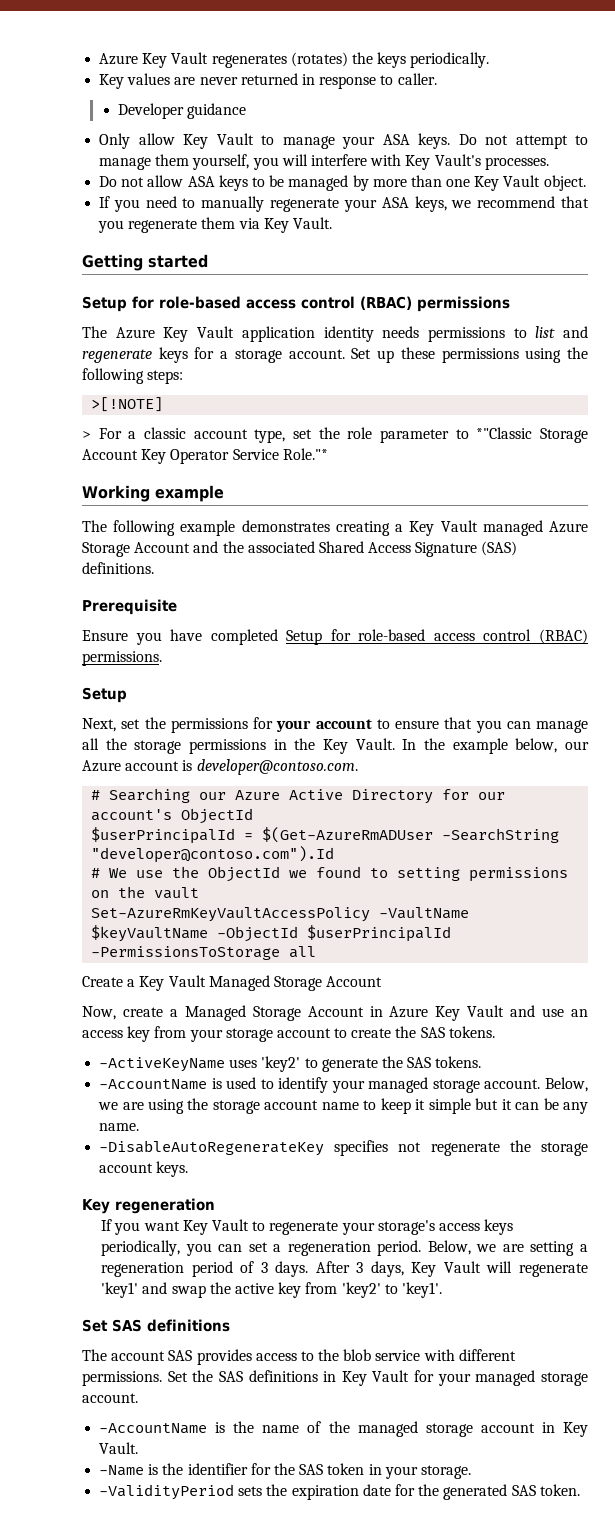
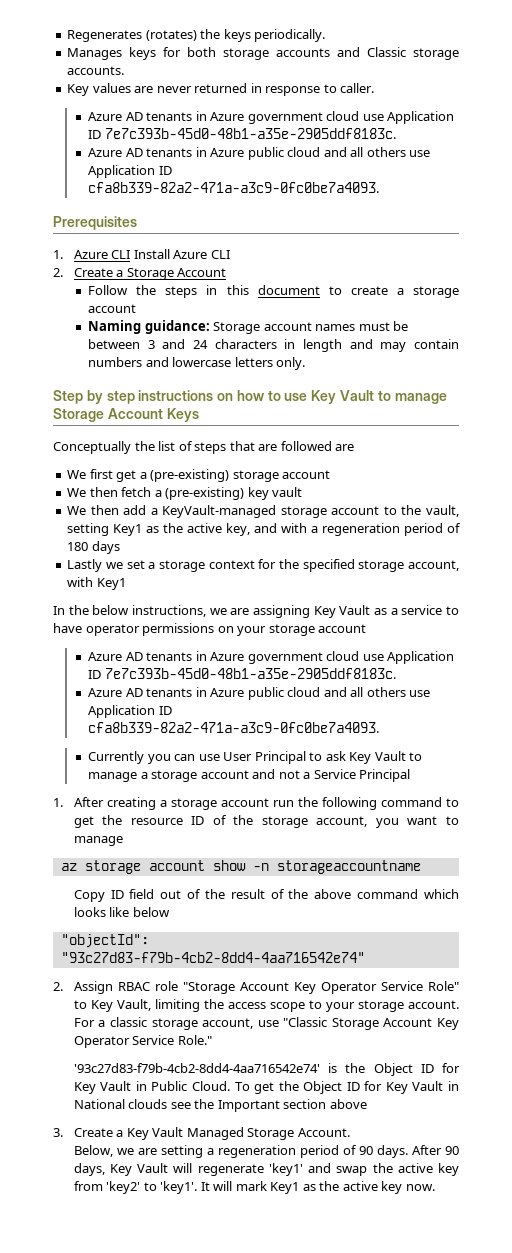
- Azure Key Vault regenerates (rotates) the keys periodically.
+ Regenerates (rotates) the keys periodically.
+ Manages keys for both storage accounts and Classic storage accounts.
  Key values are never returned in response to caller.
- Developer guidance
- Only allow Key Vault to manage your ASA keys. Do not attempt to manage them yourself, you will interfere with Key Vault's processes.
- Do not allow ASA keys to be managed by more than one Key Vault object.
- If you need to manually regenerate your ASA keys, we recommend that you regenerate them via Key Vault.
- Getting started
- Setup for role-based access control (RBAC) permissions
- The Azure Key Vault application identity needs permissions to list and regenerate keys for a storage account. Set up these permissions using the following steps:
- >[!NOTE]
- > For a classic account type, set the role parameter to *"Classic Storage Account Key Operator Service Role."*
- Working example
- The following example demonstrates creating a Key Vault managed Azure Storage Account and the associated Shared Access Signature (SAS) definitions.
- Prerequisite
- Ensure you have completed Setup for role-based access control (RBAC) permissions.
- Setup
- Next, set the permissions for your account to ensure that you can manage all the storage permissions in the Key Vault. In the example below, our Azure account is developer@contoso.com.
- # Searching our Azure Active Directory for our account's ObjectId
- $userPrincipalId = $(Get-AzureRmADUser -SearchString "developer@contoso.com").Id
- # We use the ObjectId we found to setting permissions on the vault
- Set-AzureRmKeyVaultAccessPolicy -VaultName $keyVaultName -ObjectId $userPrincipalId -PermissionsToStorage all
- Create a Key Vault Managed Storage Account
- Now, create a Managed Storage Account in Azure Key Vault and use an access key from your storage account to create the SAS tokens.
- -ActiveKeyName uses 'key2' to generate the SAS tokens.
- -AccountName is used to identify your managed storage account. Below, we are using the storage account name to keep it simple but it can be any name.
- -DisableAutoRegenerateKey specifies not regenerate the storage account keys.
- Key regeneration
- If you want Key Vault to regenerate your storage's access keys periodically, you can set a regeneration period. Below, we are setting a regeneration period of 3 days.
+ Azure AD tenants in Azure government cloud use Application ID 7e7c393b-45d0-48b1-a35e-2905ddf8183c.
+ Azure AD tenants in Azure public cloud and all others use Application ID cfa8b339-82a2-471a-a3c9-0fc0be7a4093.
+ Prerequisites
+ 1. Azure CLI Install Azure CLI
+ 2. Create a Storage Account
+ Follow the steps in this document to create a storage account
+ Naming guidance: Storage account names must be between 3 and 24 characters in length and may contain numbers and lowercase letters only.
+ Step by step instructions on how to use Key Vault to manage Storage Account Keys
+ Conceptually the list of steps that are followed are
+ We first get a (pre-existing) storage account
+ We then fetch a (pre-existing) key vault
+ We then add a KeyVault-managed storage account to the vault, setting Key1 as the active key, and with a regeneration period of 180 days
+ Lastly we set a storage context for the specified storage account, with Key1
+ In the below instructions, we are assigning Key Vault as a service to have operator permissions on your storage account
+ Azure AD tenants in Azure government cloud use Application ID 7e7c393b-45d0-48b1-a35e-2905ddf8183c.
+ Azure AD tenants in Azure public cloud and all others use Application ID cfa8b339-82a2-471a-a3c9-0fc0be7a4093.
+ Currently you can use User Principal to ask Key Vault to manage a storage account and not a Service Principal
+ 1. After creating a storage account run the following command to get the resource ID of the storage account, you want to manage
+ az storage account show -n storageaccountname
+ Copy ID field out of the result of the above command which looks like below
+ "objectId": "93c27d83-f79b-4cb2-8dd4-4aa716542e74"
+ 2. Assign RBAC role "Storage Account Key Operator Service Role" to Key Vault, limiting the access scope to your storage account. For a classic storage account, use "Classic Storage Account Key Operator Service Role."
+ '93c27d83-f79b-4cb2-8dd4-4aa716542e74' is the Object ID for Key Vault in Public Cloud. To get the Object ID for Key Vault in National clouds see the Important section above
+ 3. Create a Key Vault Managed Storage Account.
+ Below, we are setting a regeneration period of 90 days.
- After 3 days, Key Vault will regenerate 'key1' and swap the active key from 'key2' to 'key1'.
- Set SAS definitions
- The account SAS provides access to the blob service with different permissions. Set the SAS definitions in Key Vault for your managed storage account.
- -AccountName is the name of the managed storage account in Key Vault.
- -Name is the identifier for the SAS token in your storage.
- -ValidityPeriod sets the expiration date for the generated SAS token.
+ After 90 days, Key Vault will regenerate 'key1' and swap the active key from 'key2' to 'key1'. It will mark Key1 as the active key now.

